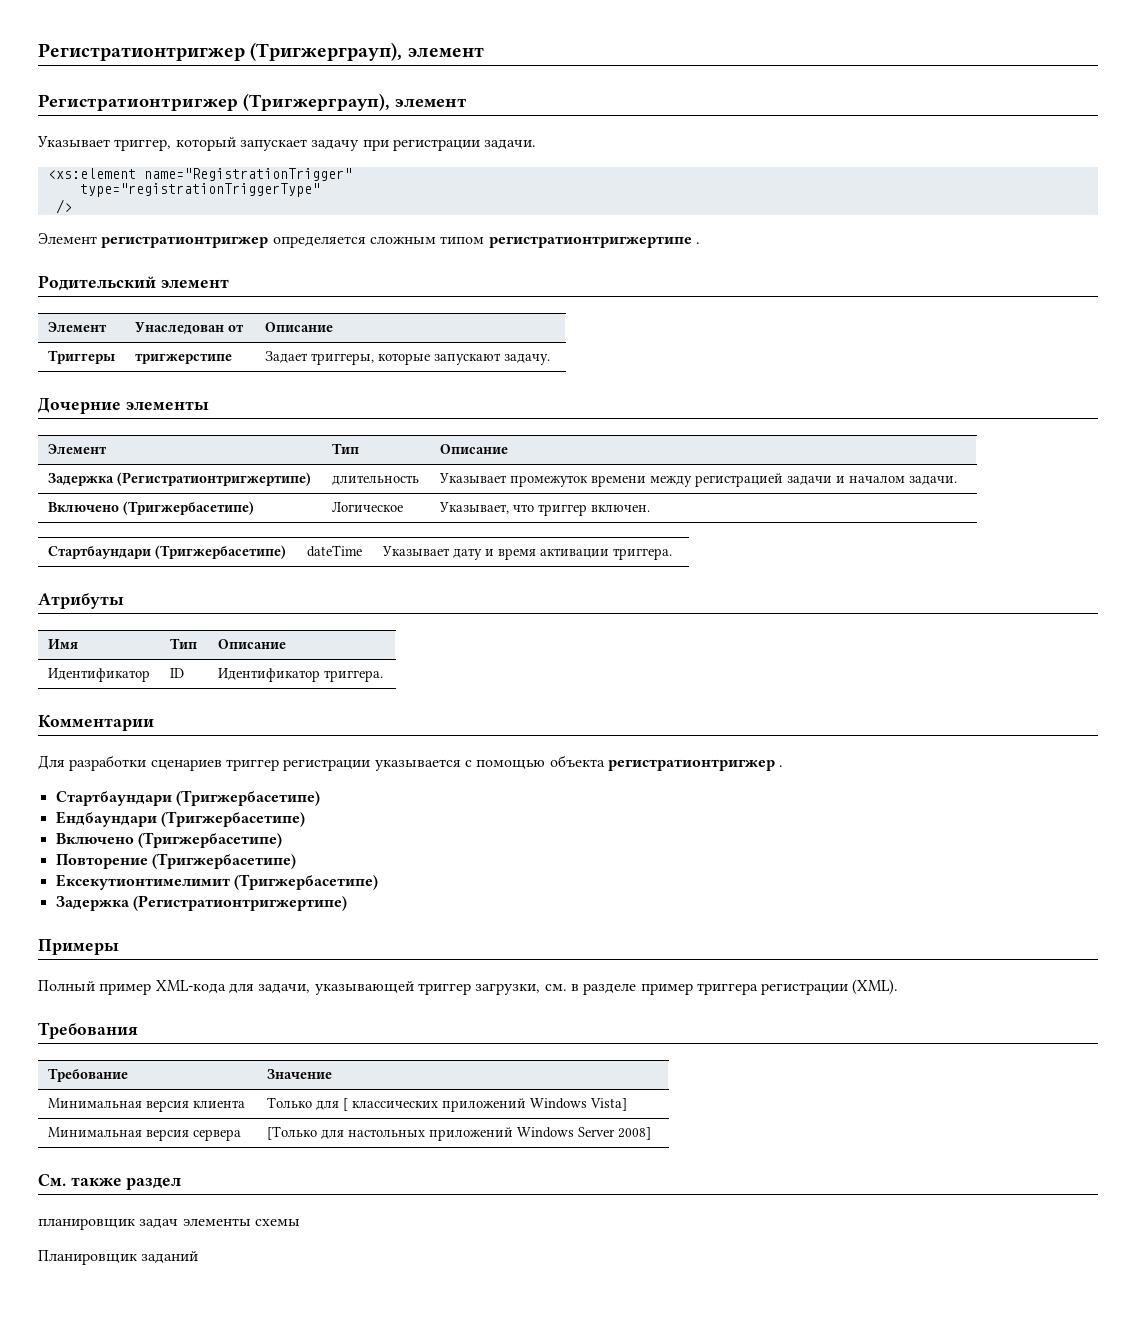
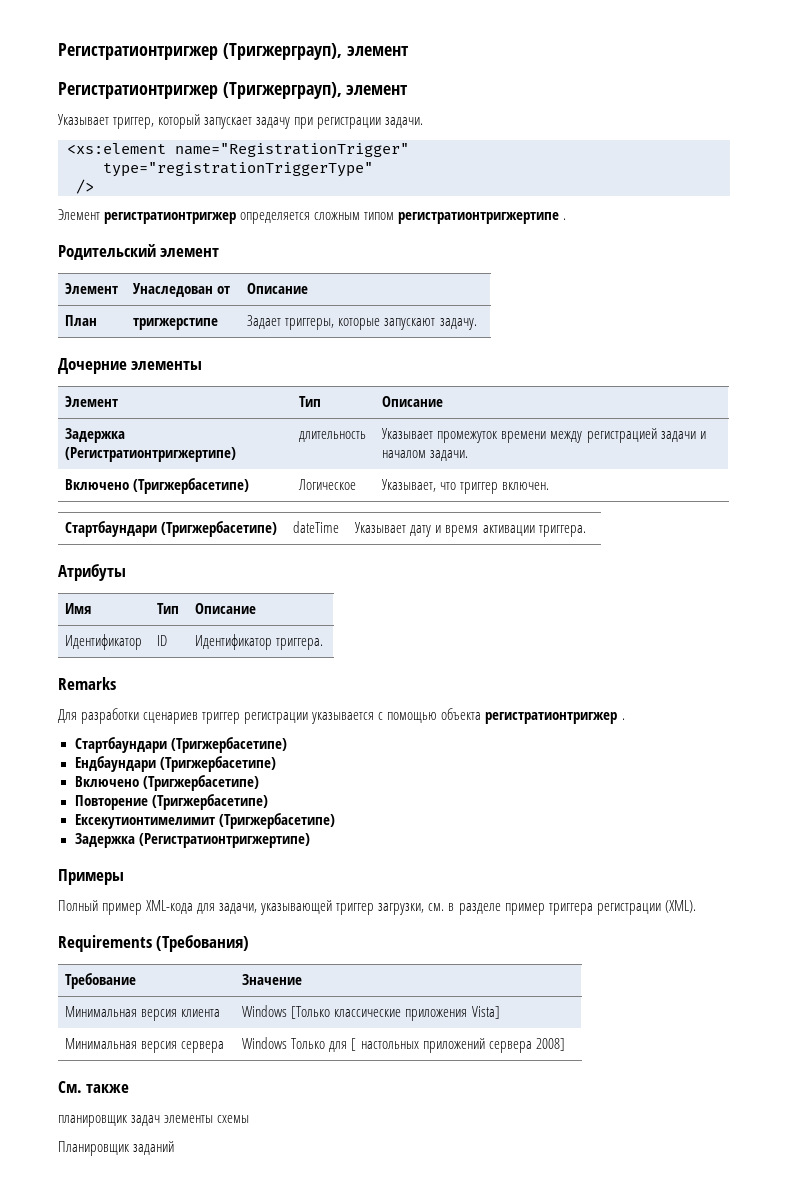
- Триггеры | тригжерстипе | Задает триггеры, которые запускают задачу.
+ План | тригжерстипе | Задает триггеры, которые запускают задачу.
- Комментарии
+ Remarks
- Требования
+ Requirements (Требования)
- Минимальная версия клиента | Только для [ классических приложений Windows Vista]
- Минимальная версия сервера | [Только для настольных приложений Windows Server 2008]
+ Минимальная версия клиента | Windows [Только классические приложения Vista]
+ Минимальная версия сервера | Windows Только для [ настольных приложений сервера 2008]
- См. также раздел
+ См. также

